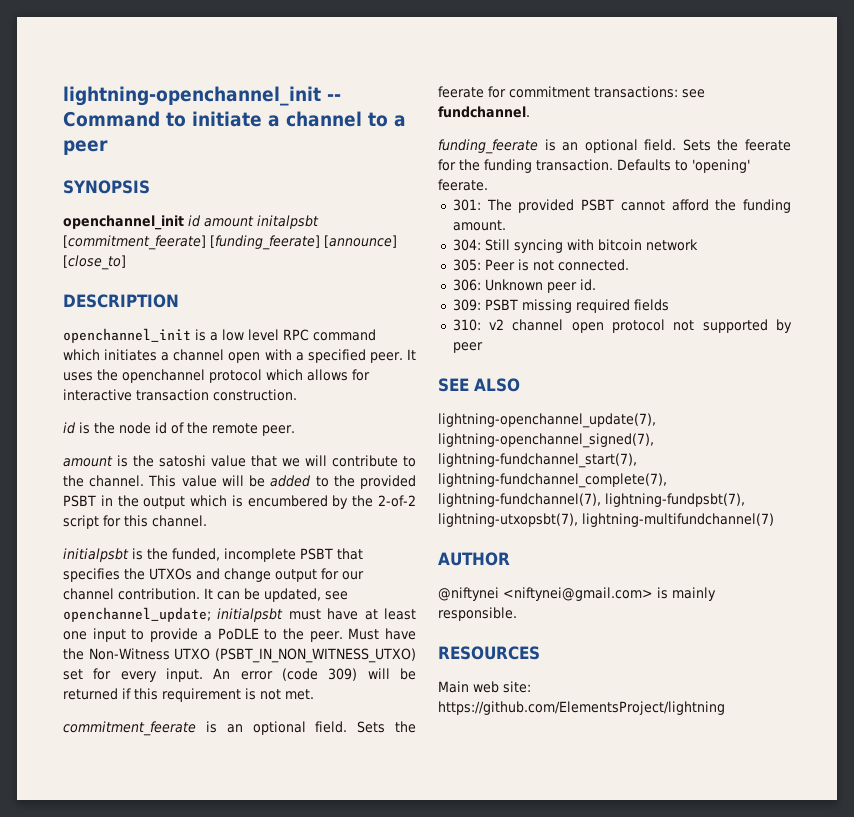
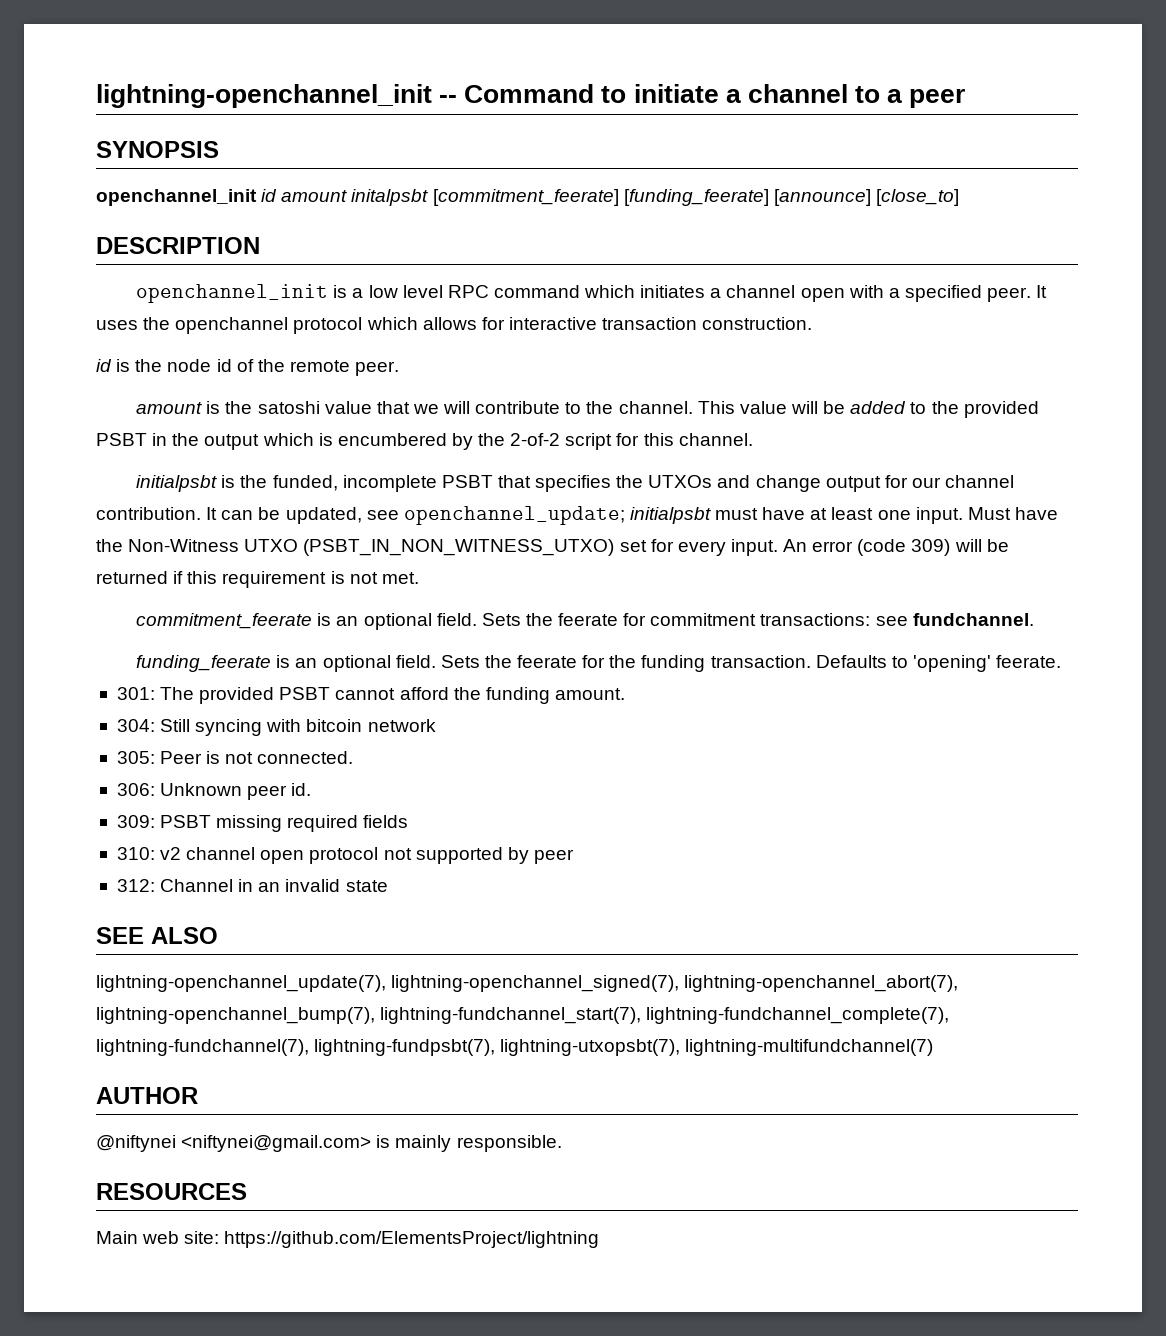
- It can be updated, see openchannel_update; initialpsbt must have at least one input to provide a PoDLE to the peer.
+ It can be updated, see openchannel_update; initialpsbt must have at least one input.
+ 312: Channel in an invalid state
- lightning-openchannel_update(7), lightning-openchannel_signed(7), lightning-fundchannel_start(7), lightning-fundchannel_complete(7), lightning-fundchannel(7), lightning-fundpsbt(7), lightning-utxopsbt(7), lightning-multifundchannel(7)
+ lightning-openchannel_update(7), lightning-openchannel_signed(7), lightning-openchannel_abort(7), lightning-openchannel_bump(7), lightning-fundchannel_start(7), lightning-fundchannel_complete(7), lightning-fundchannel(7), lightning-fundpsbt(7), lightning-utxopsbt(7), lightning-multifundchannel(7)

